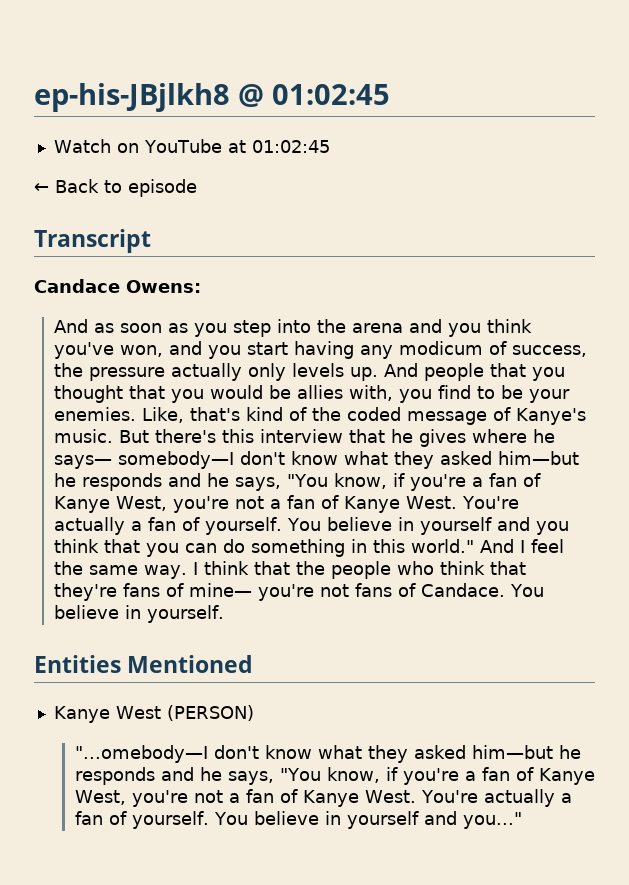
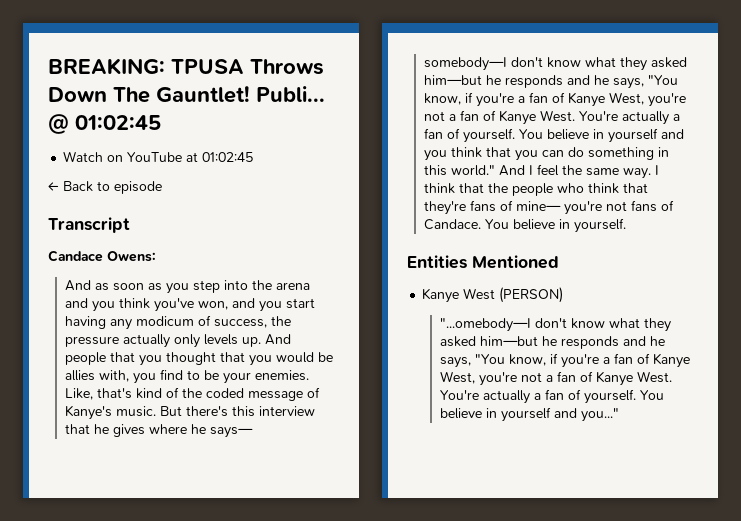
- ep-his-JBjlkh8 @ 01:02:45
+ BREAKING: TPUSA Throws Down The Gauntlet! Publi... @ 01:02:45

